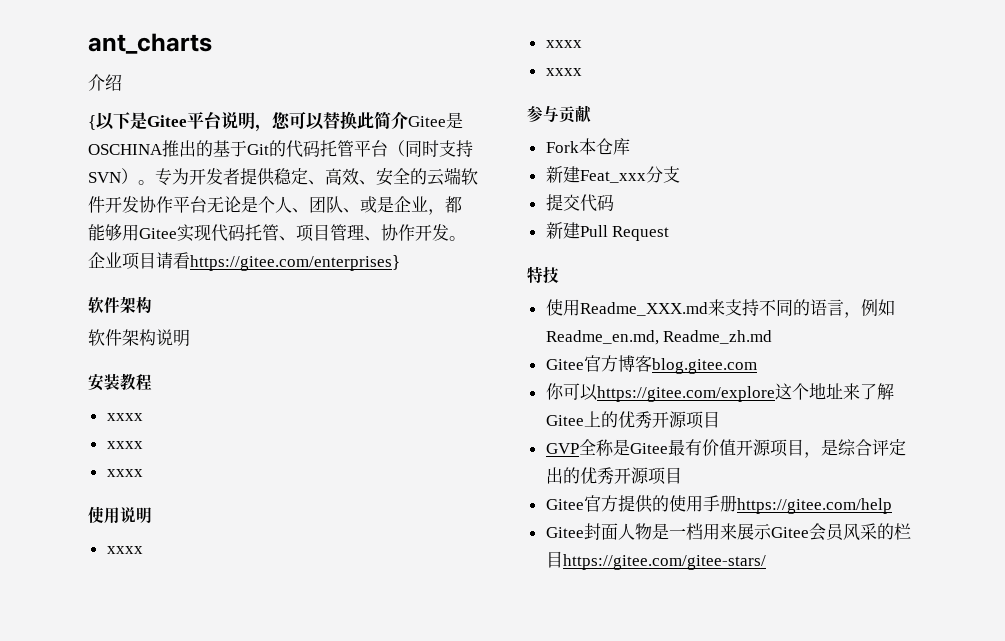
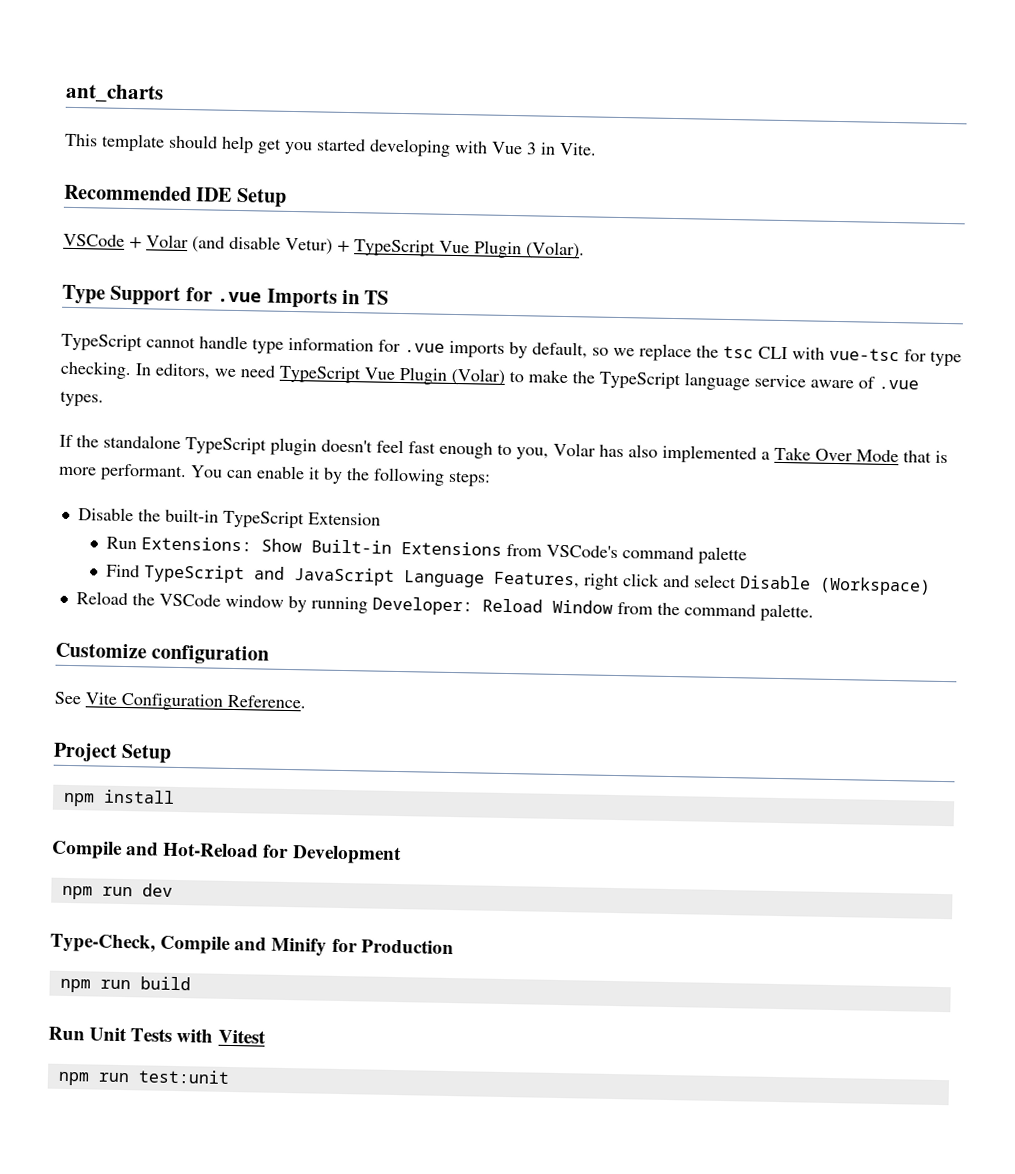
- 介绍
- {以下是Gitee平台说明，您可以替换此简介Gitee是OSCHINA推出的基于Git的代码托管平台（同时支持SVN）。专为开发者提供稳定、高效、安全的云端软件开发协作平台无论是个人、团队、或是企业，都能够用Gitee实现代码托管、项目管理、协作开发。企业项目请看https://gitee.com/enterprises}
- 软件架构
- 软件架构说明
- 安装教程
- xxxx
- xxxx
- xxxx
- 使用说明
- xxxx
- xxxx
- xxxx
- 参与贡献
- Fork本仓库
- 新建Feat_xxx分支
- 提交代码
- 新建Pull Request
- 特技
- 使用Readme_XXX.md来支持不同的语言，例如Readme_en.md, Readme_zh.md
- Gitee官方博客blog.gitee.com
- 你可以https://gitee.com/explore这个地址来了解Gitee上的优秀开源项目
- GVP全称是Gitee最有价值开源项目，是综合评定出的优秀开源项目
- Gitee官方提供的使用手册https://gitee.com/help
- Gitee封面人物是一档用来展示Gitee会员风采的栏目https://gitee.com/gitee-stars/
+ This template should help get you started developing with Vue 3 in Vite.
+ Recommended IDE Setup
+ VSCode + Volar (and disable Vetur) + TypeScript Vue Plugin (Volar).
+ Type Support for .vue Imports in TS
+ TypeScript cannot handle type information for .vue imports by default, so we replace the tsc CLI with vue-tsc for type checking. In editors, we need TypeScript Vue Plugin (Volar) to make the TypeScript language service aware of .vue types.
+ If the standalone TypeScript plugin doesn't feel fast enough to you, Volar has also implemented a Take Over Mode that is more performant. You can enable it by the following steps:
+ Disable the built-in TypeScript Extension
+ Run Extensions: Show Built-in Extensions from VSCode's command palette
+ Find TypeScript and JavaScript Language Features, right click and select Disable (Workspace)
+ Reload the VSCode window by running Developer: Reload Window from the command palette.
+ Customize configuration
+ See Vite Configuration Reference.
+ Project Setup
+ npm install
+ Compile and Hot-Reload for Development
+ npm run dev
+ Type-Check, Compile and Minify for Production
+ npm run build
+ Run Unit Tests with Vitest
+ npm run test:unit

